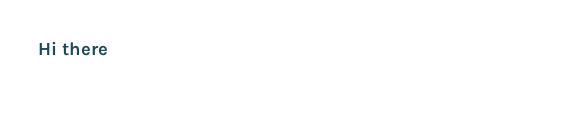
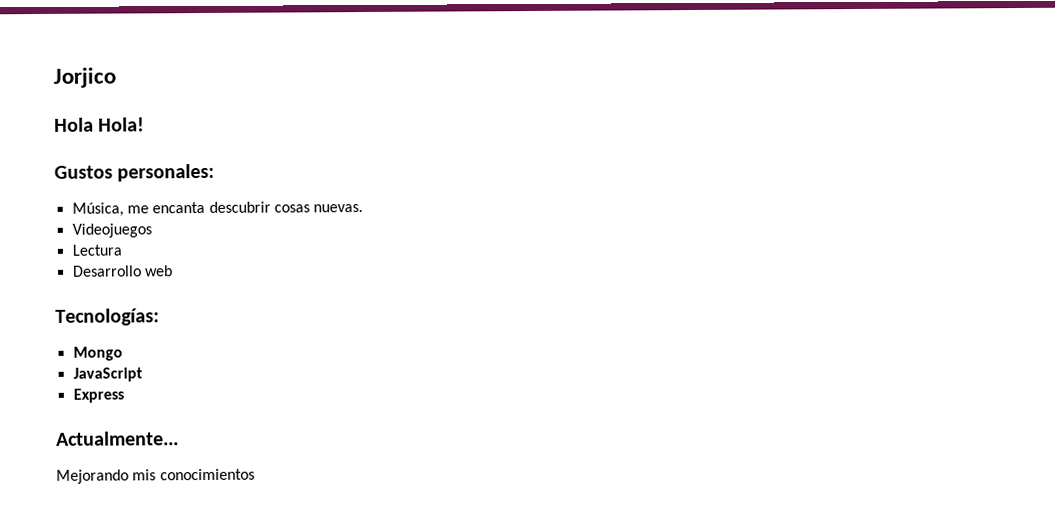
- Hi there
+ Jorjico
+ Hola Hola!
+ Gustos personales:
+ Música, me encanta descubrir cosas nuevas.
+ Videojuegos
+ Lectura
+ Desarrollo web
+ Tecnologías:
+ Mongo
+ JavaScript
+ Express
+ Actualmente...
+ Mejorando mis conocimientos

